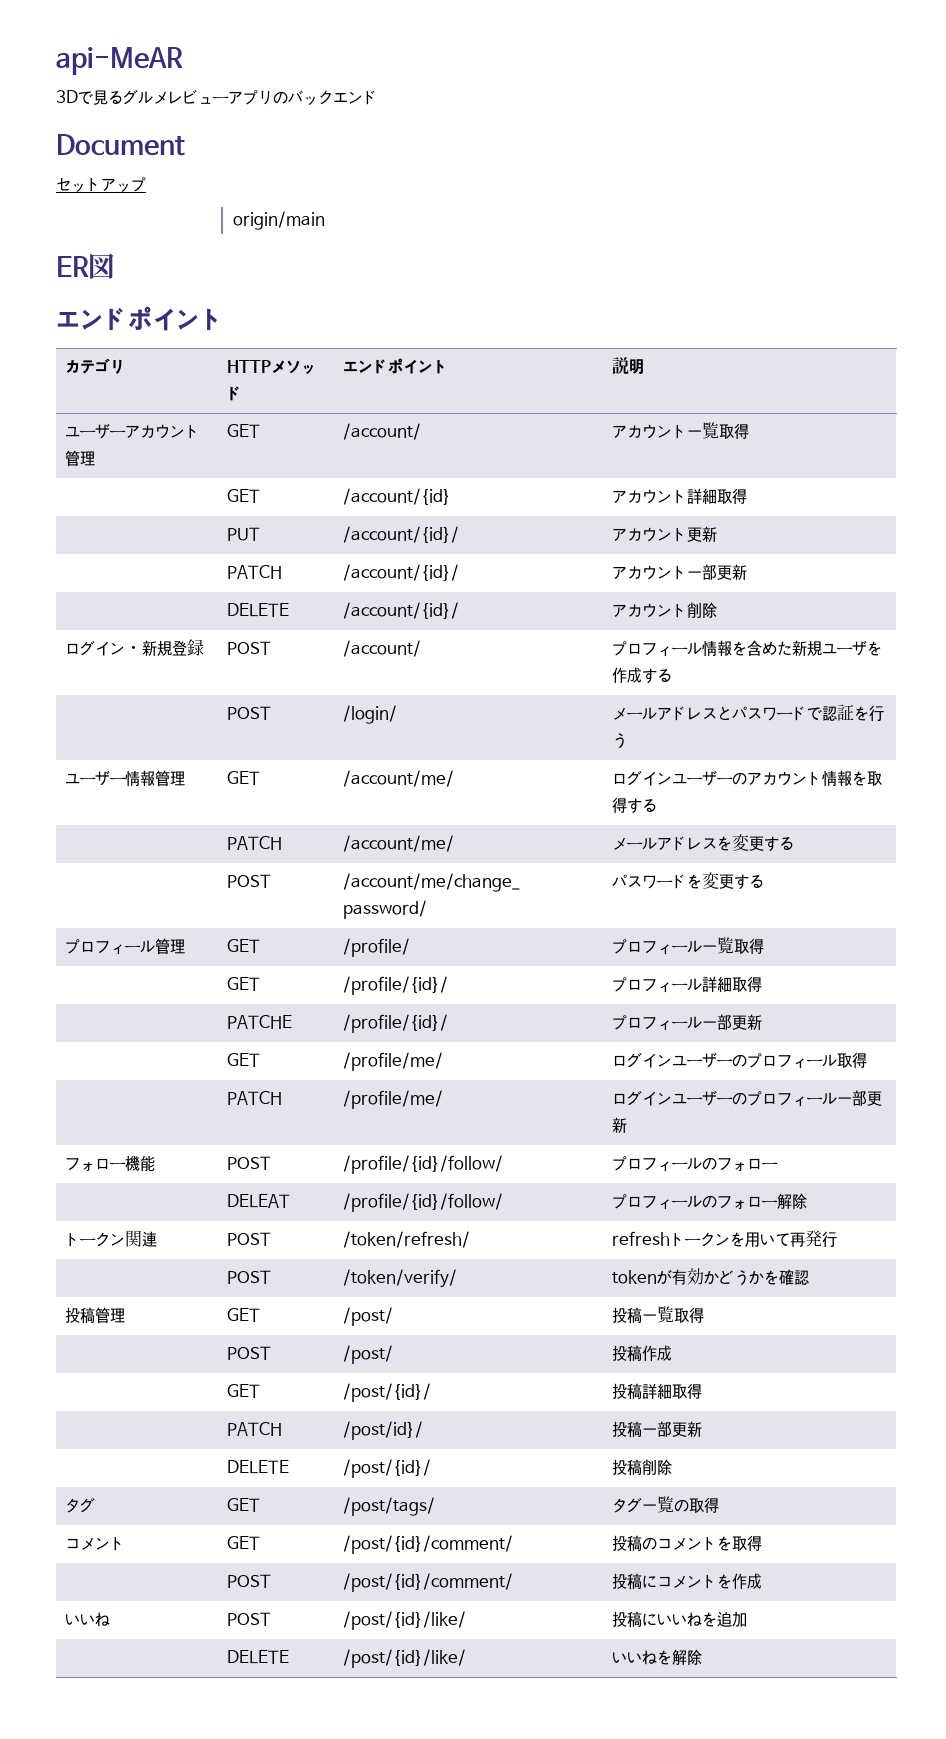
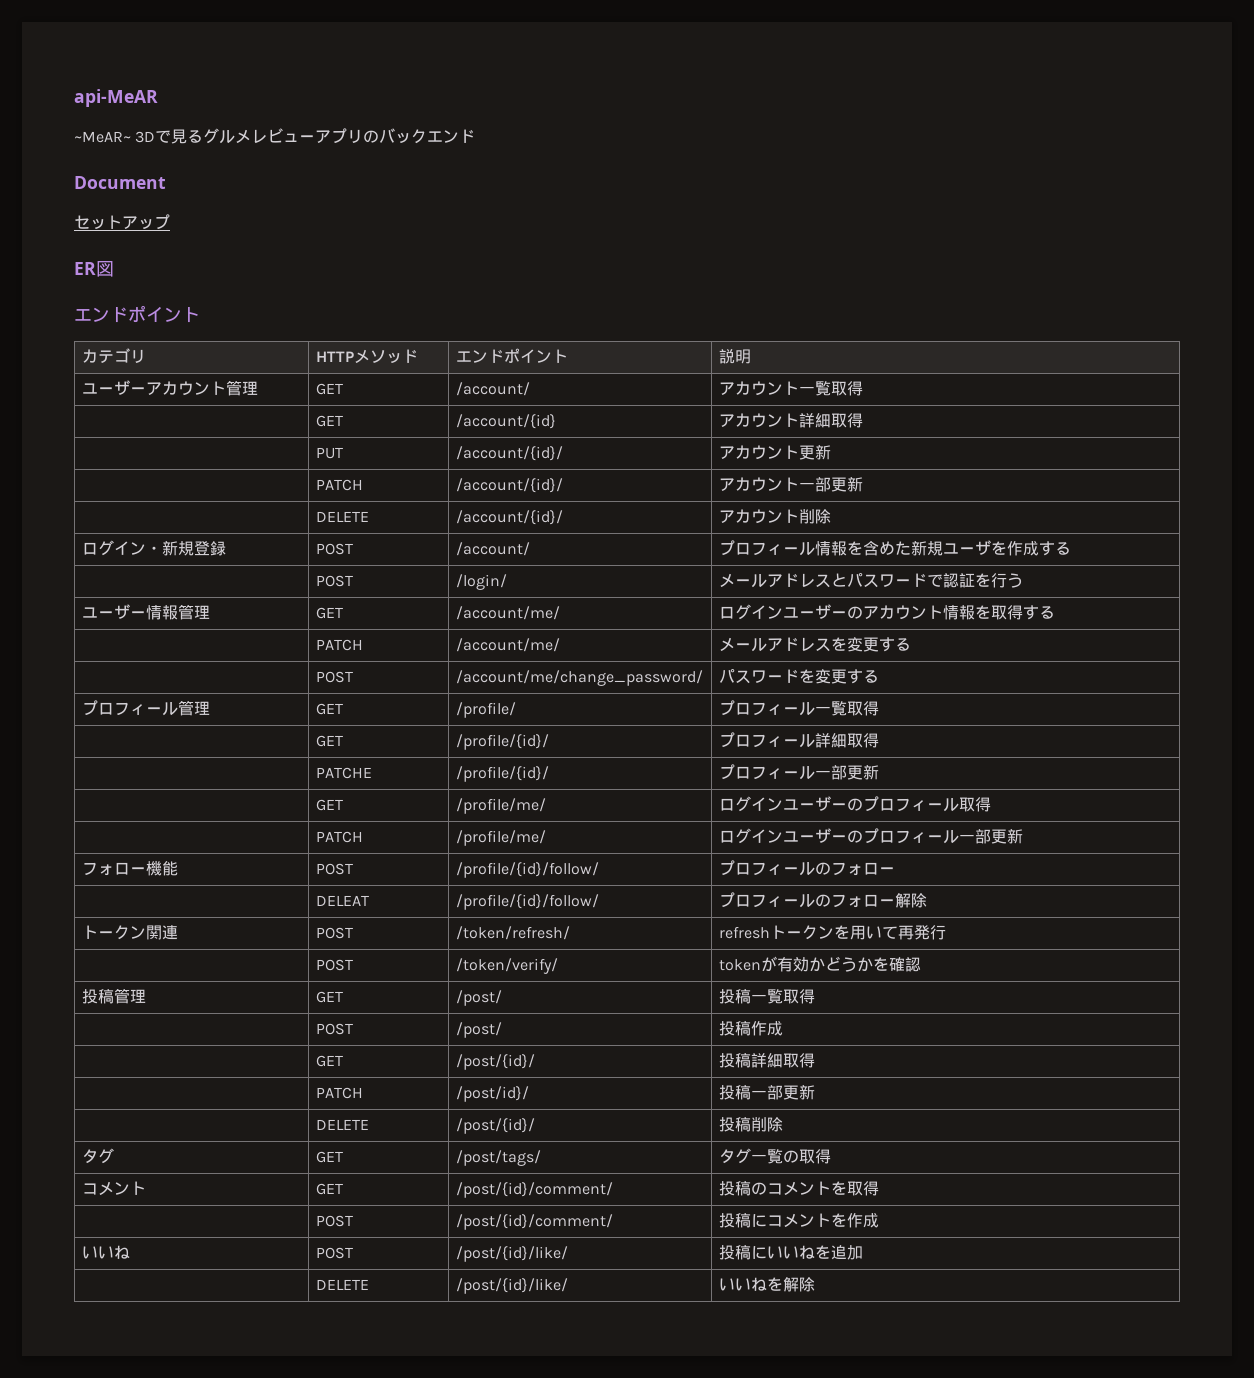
- 3Dで見るグルメレビューアプリのバックエンド
+ ~MeAR~ 3Dで見るグルメレビューアプリのバックエンド
- origin/main

